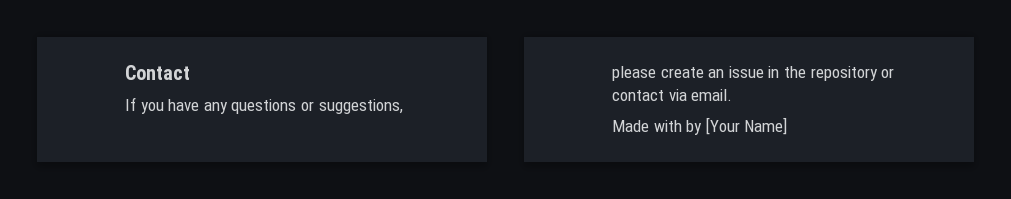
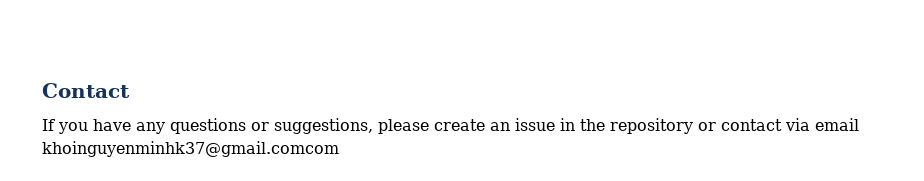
- If you have any questions or suggestions, please create an issue in the repository or contact via email.
- Made with by [Your Name]
+ If you have any questions or suggestions, please create an issue in the repository or contact via email khoinguyenminhk37@gmail.comcom

